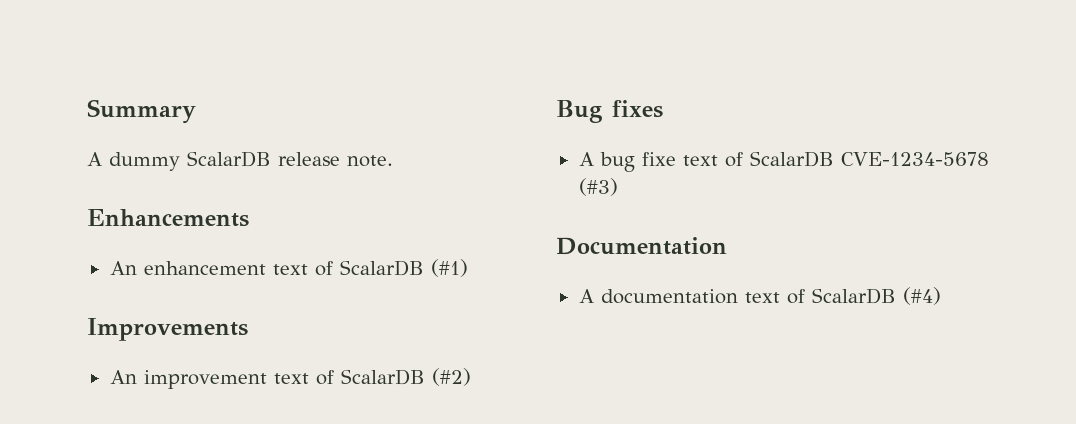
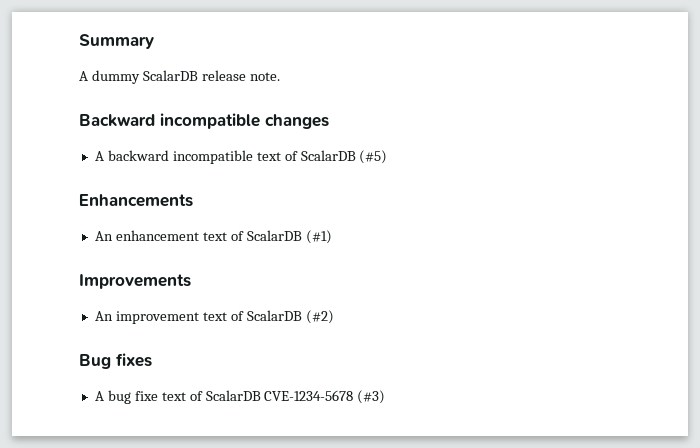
+ Backward incompatible changes
+ A backward incompatible text of ScalarDB (#5)
- Documentation
- A documentation text of ScalarDB (#4)

